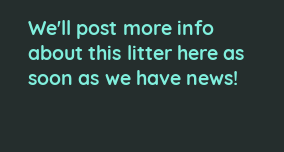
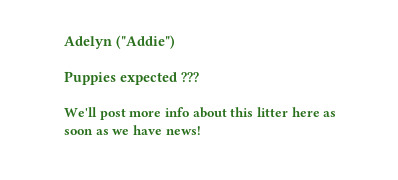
+ Adelyn ("Addie")
+ Puppies expected ???

